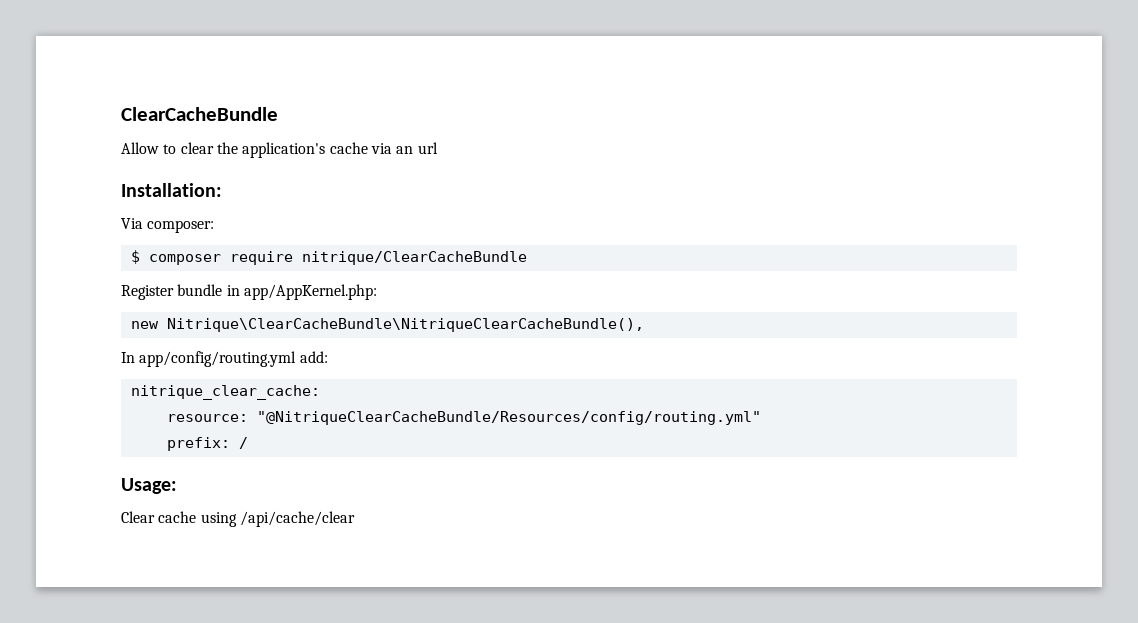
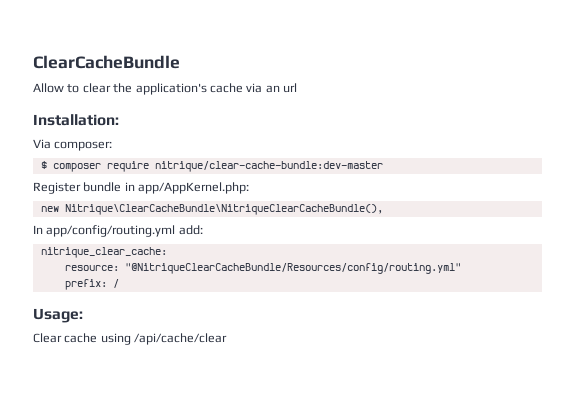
- $ composer require nitrique/ClearCacheBundle
+ $ composer require nitrique/clear-cache-bundle:dev-master

